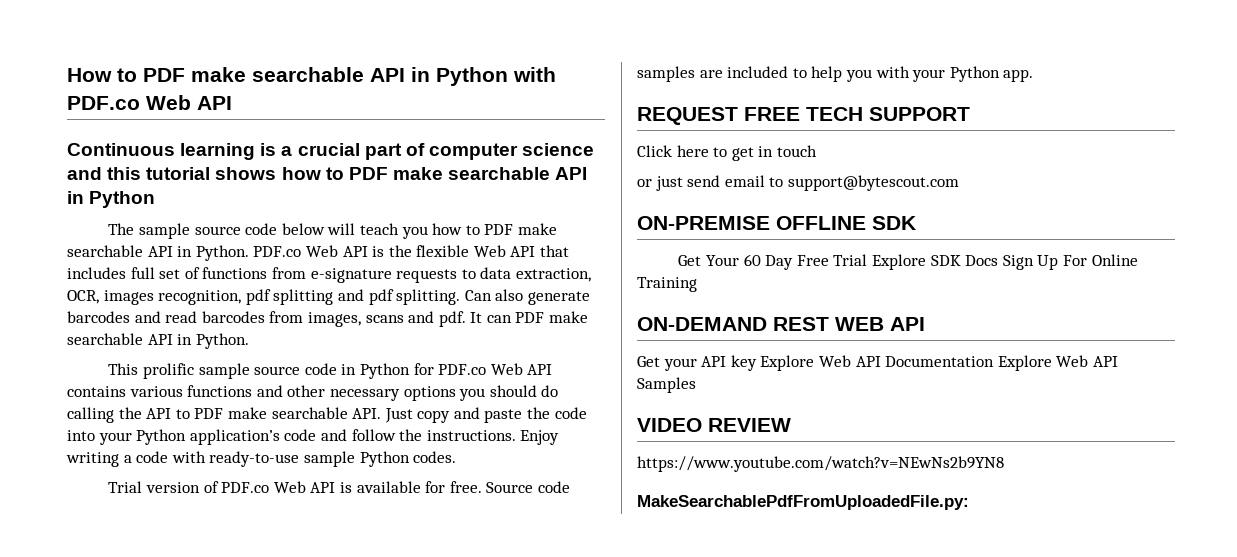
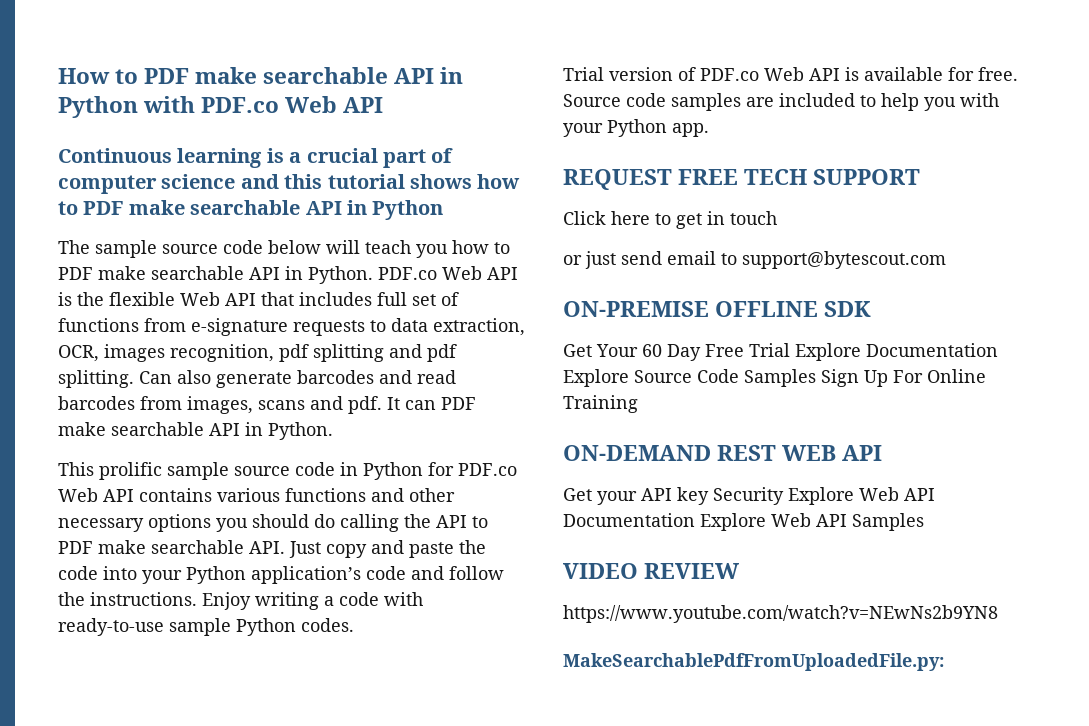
- Get Your 60 Day Free Trial Explore SDK Docs Sign Up For Online Training
+ Get Your 60 Day Free Trial Explore Documentation Explore Source Code Samples Sign Up For Online Training
- Get your API key Explore Web API Documentation Explore Web API Samples
+ Get your API key Security Explore Web API Documentation Explore Web API Samples

